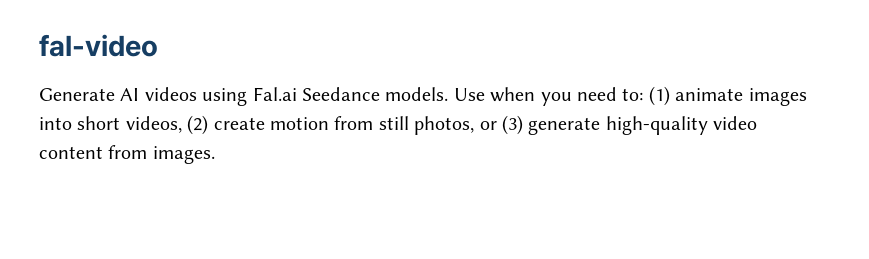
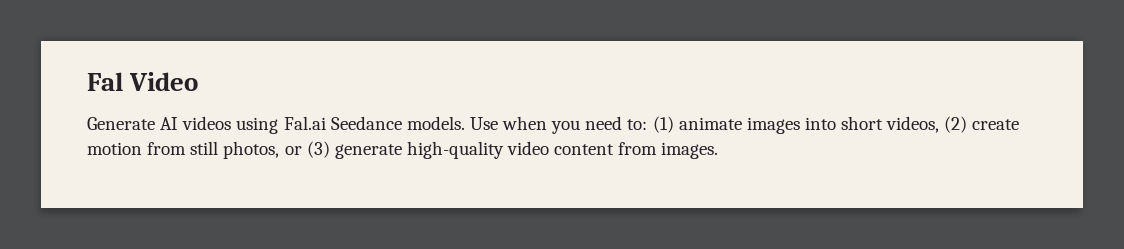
- fal-video
+ Fal Video

